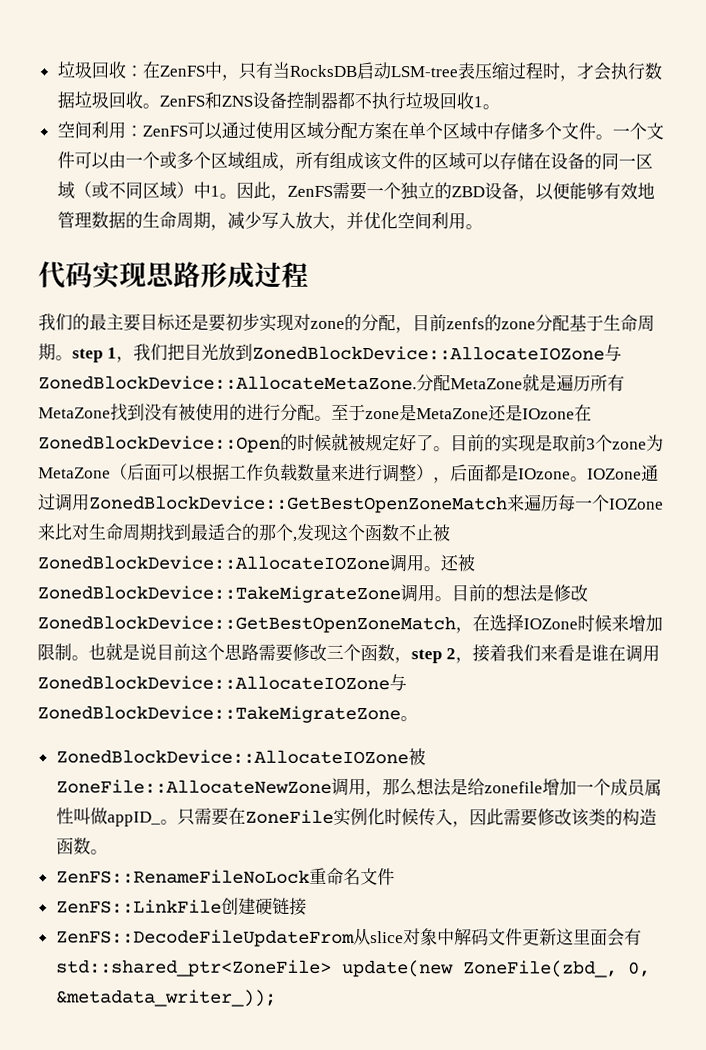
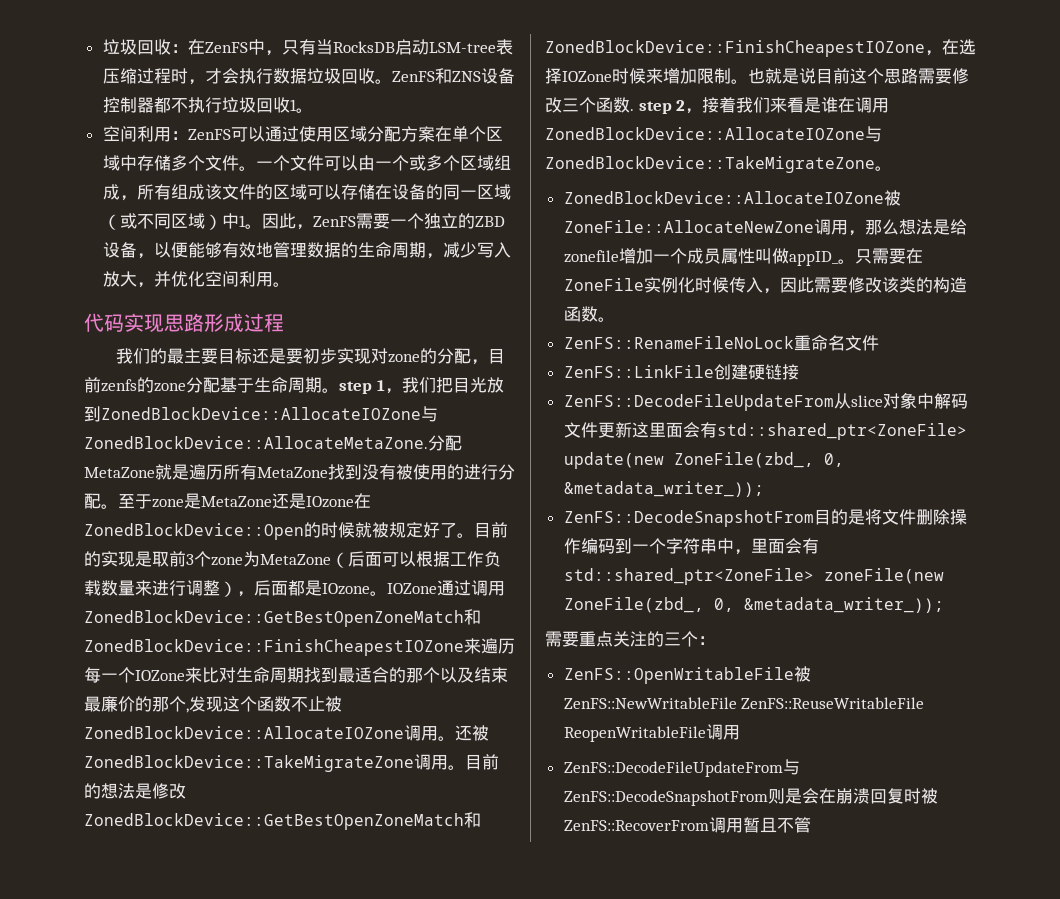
- IOZone通过调用ZonedBlockDevice::GetBestOpenZoneMatch来遍历每一个IOZone来比对生命周期找到最适合的那个,发现这个函数不止被ZonedBlockDevice::AllocateIOZone调用。
+ IOZone通过调用ZonedBlockDevice::GetBestOpenZoneMatch和ZonedBlockDevice::FinishCheapestIOZone来遍历每一个IOZone来比对生命周期找到最适合的那个以及结束最廉价的那个,发现这个函数不止被ZonedBlockDevice::AllocateIOZone调用。
- 目前的想法是修改ZonedBlockDevice::GetBestOpenZoneMatch，在选择IOZone时候来增加限制。
+ 目前的想法是修改ZonedBlockDevice::GetBestOpenZoneMatch和ZonedBlockDevice::FinishCheapestIOZone，在选择IOZone时候来增加限制。
- 也就是说目前这个思路需要修改三个函数，step 2，接着我们来看是谁在调用ZonedBlockDevice::AllocateIOZone与ZonedBlockDevice::TakeMigrateZone。
+ 也就是说目前这个思路需要修改三个函数. step 2，接着我们来看是谁在调用ZonedBlockDevice::AllocateIOZone与ZonedBlockDevice::TakeMigrateZone。
+ ZenFS::DecodeSnapshotFrom目的是将文件删除操作编码到一个字符串中，里面会有std::shared_ptr<ZoneFile> zoneFile(new ZoneFile(zbd_, 0, &metadata_writer_));
+ 需要重点关注的三个：
+ ZenFS::OpenWritableFile被ZenFS::NewWritableFile ZenFS::ReuseWritableFile ReopenWritableFile调用
+ ZenFS::DecodeFileUpdateFrom与ZenFS::DecodeSnapshotFrom则是会在崩溃回复时被ZenFS::RecoverFrom调用暂且不管

